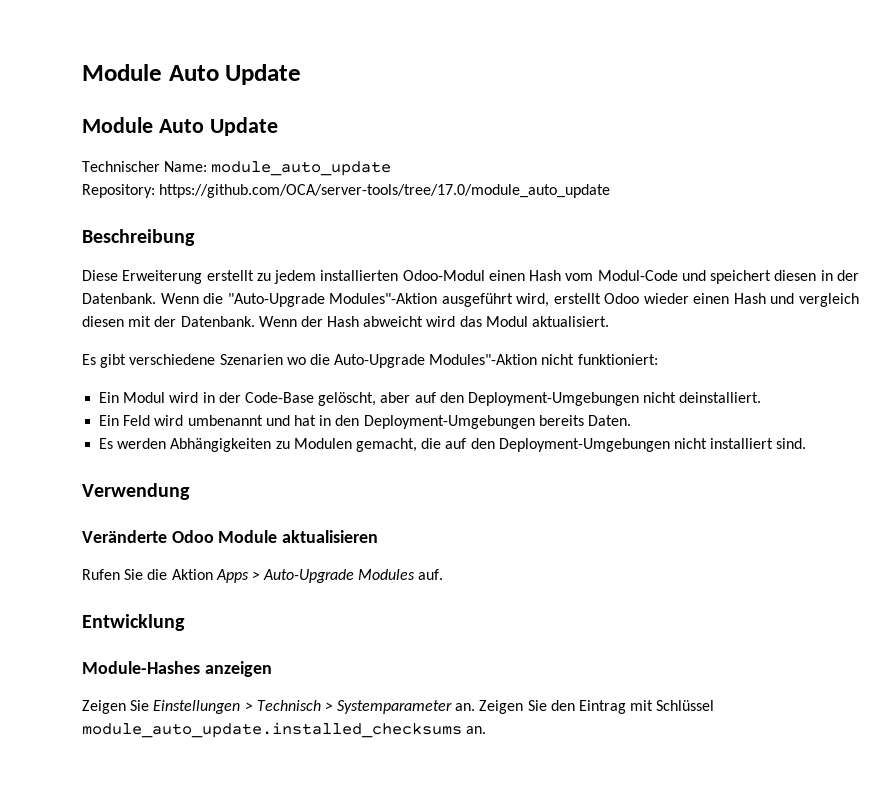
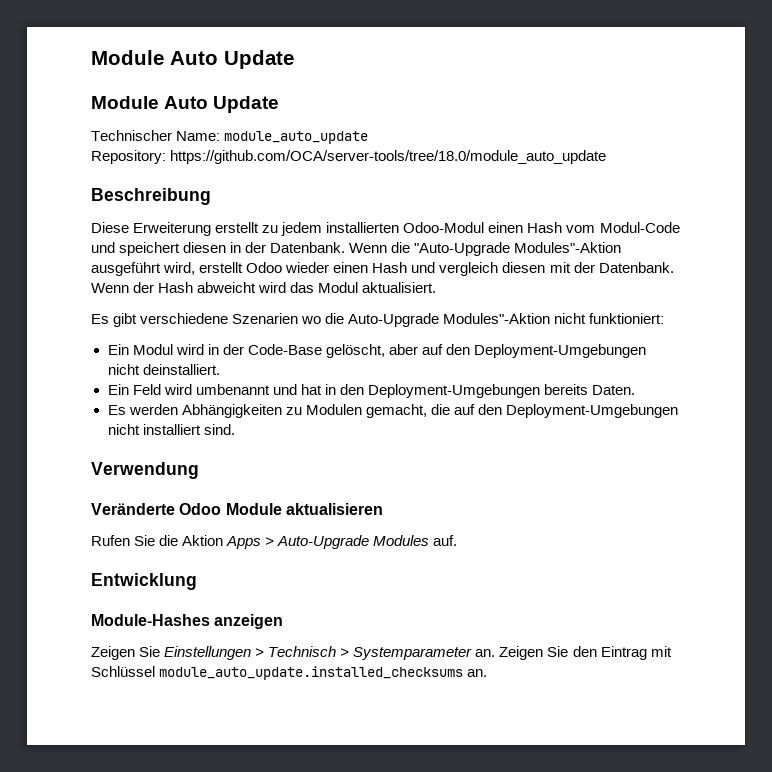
- Repository: https://github.com/OCA/server-tools/tree/17.0/module_auto_update
+ Repository: https://github.com/OCA/server-tools/tree/18.0/module_auto_update

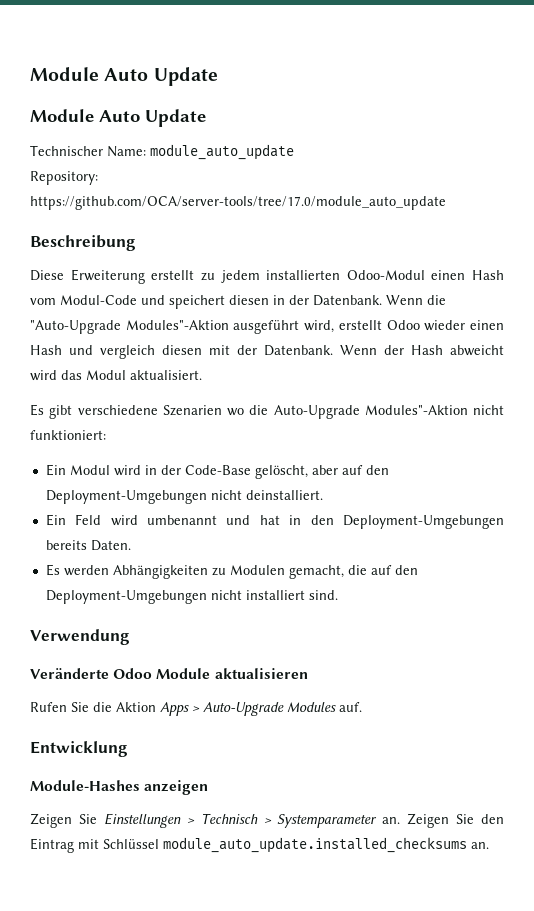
- Repository: https://github.com/OCA/server-tools/tree/18.0/module_auto_update
+ Repository: https://github.com/OCA/server-tools/tree/17.0/module_auto_update

